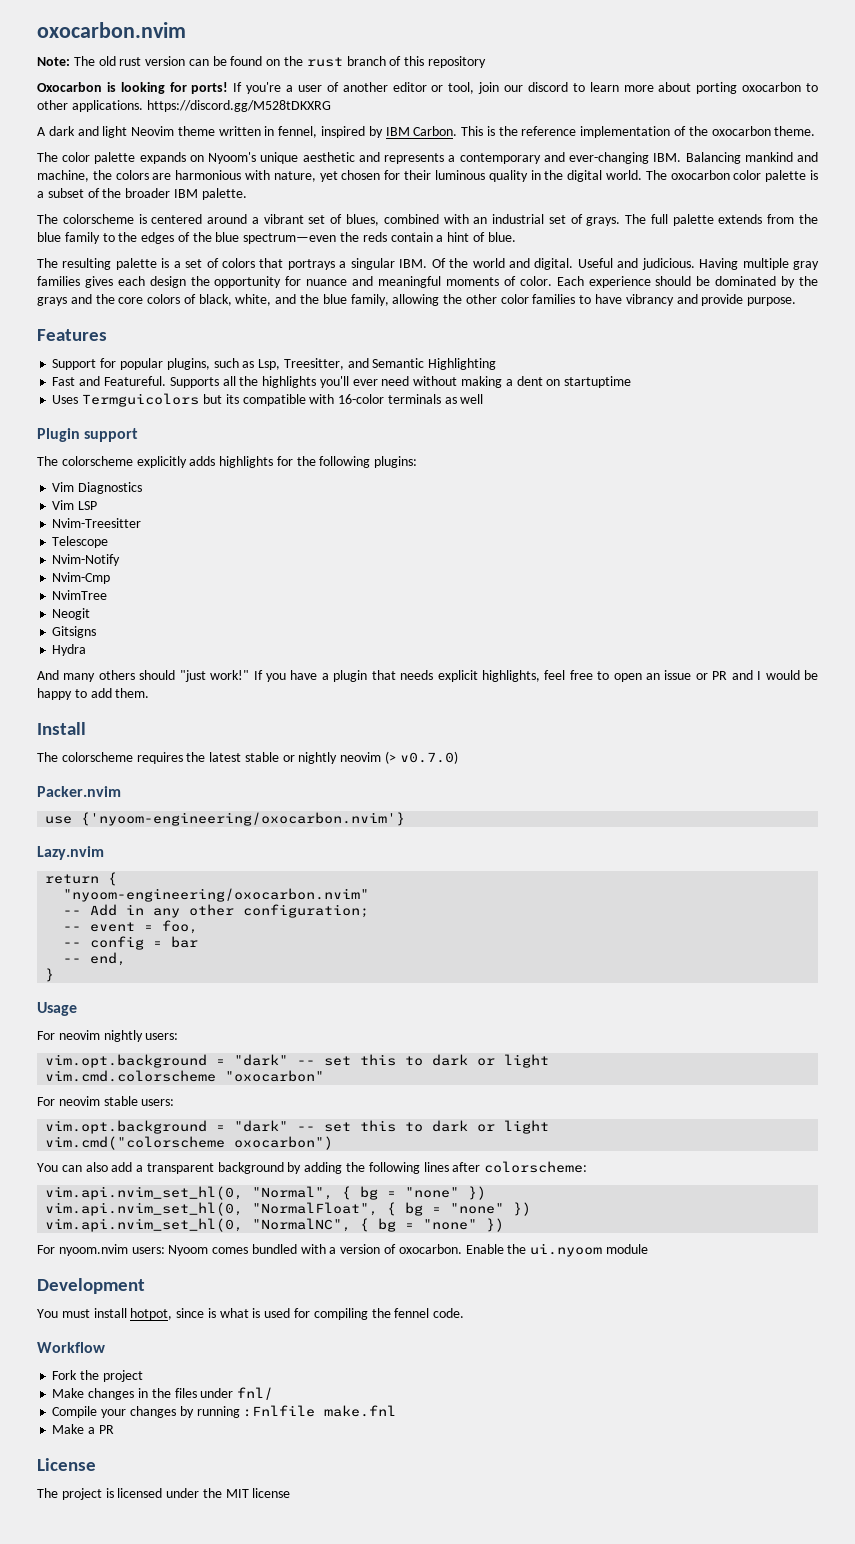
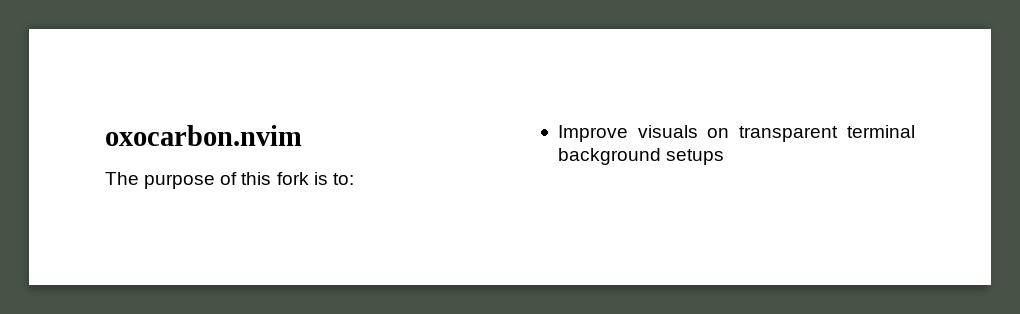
- Note: The old rust version can be found on the rust branch of this repository
- Oxocarbon is looking for ports! If you're a user of another editor or tool, join our discord to learn more about porting oxocarbon to other applications. https://discord.gg/M528tDKXRG
- A dark and light Neovim theme written in fennel, inspired by IBM Carbon. This is the reference implementation of the oxocarbon theme.
- The color palette expands on Nyoom's unique aesthetic and represents a contemporary and ever-changing IBM. Balancing mankind and machine, the colors are harmonious with nature, yet chosen for their luminous quality in the digital world. The oxocarbon color palette is a subset of the broader IBM palette.
- The colorscheme is centered around a vibrant set of blues, combined with an industrial set of grays. The full palette extends from the blue family to the edges of the blue spectrum—even the reds contain a hint of blue.
- The resulting palette is a set of colors that portrays a singular IBM. Of the world and digital. Useful and judicious. Having multiple gray families gives each design the opportunity for nuance and meaningful moments of color. Each experience should be dominated by the grays and the core colors of black, white, and the blue family, allowing the other color families to have vibrancy and provide purpose.
- Features
- Support for popular plugins, such as Lsp, Treesitter, and Semantic Highlighting
- Fast and Featureful. Supports all the highlights you'll ever need without making a dent on startuptime
- Uses Termguicolors but its compatible with 16-color terminals as well
- Plugin support
- The colorscheme explicitly adds highlights for the following plugins:
- Vim Diagnostics
- Vim LSP
- Nvim-Treesitter
- Telescope
- Nvim-Notify
- Nvim-Cmp
- NvimTree
- Neogit
- Gitsigns
- Hydra
- And many others should "just work!" If you have a plugin that needs explicit highlights, feel free to open an issue or PR and I would be happy to add them.
- Install
- The colorscheme requires the latest stable or nightly neovim (> v0.7.0)
- Packer.nvim
- use {'nyoom-engineering/oxocarbon.nvim'}
- Lazy.nvim
- return {
- "nyoom-engineering/oxocarbon.nvim"
- -- Add in any other configuration;
- -- event = foo,
- -- config = bar
- -- end,
- }
- Usage
- For neovim nightly users:
- vim.opt.background = "dark" -- set this to dark or light
- vim.cmd.colorscheme "oxocarbon"
- For neovim stable users:
- vim.opt.background = "dark" -- set this to dark or light
- vim.cmd("colorscheme oxocarbon")
- You can also add a transparent background by adding the following lines after colorscheme:
- vim.api.nvim_set_hl(0, "Normal", { bg = "none" })
- vim.api.nvim_set_hl(0, "NormalFloat", { bg = "none" })
- vim.api.nvim_set_hl(0, "NormalNC", { bg = "none" })
- For nyoom.nvim users: Nyoom comes bundled with a version of oxocarbon. Enable the ui.nyoom module
- Development
- You must install hotpot, since is what is used for compiling the fennel code.
- Workflow
- Fork the project
- Make changes in the files under fnl/
- Compile your changes by running :Fnlfile make.fnl
- Make a PR
- License
- The project is licensed under the MIT license
+ The purpose of this fork is to:
+ Improve visuals on transparent terminal background setups

